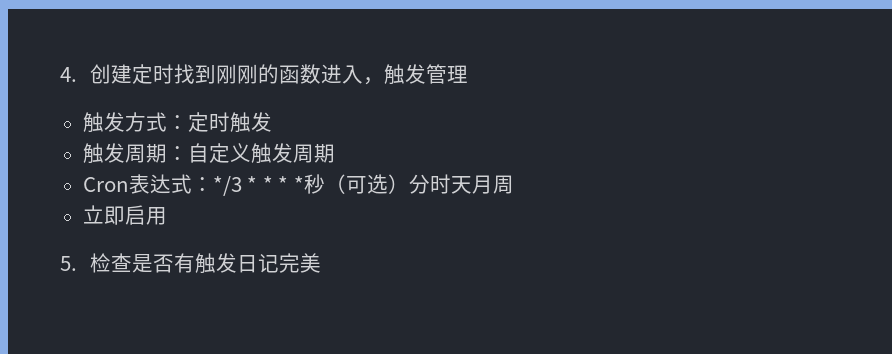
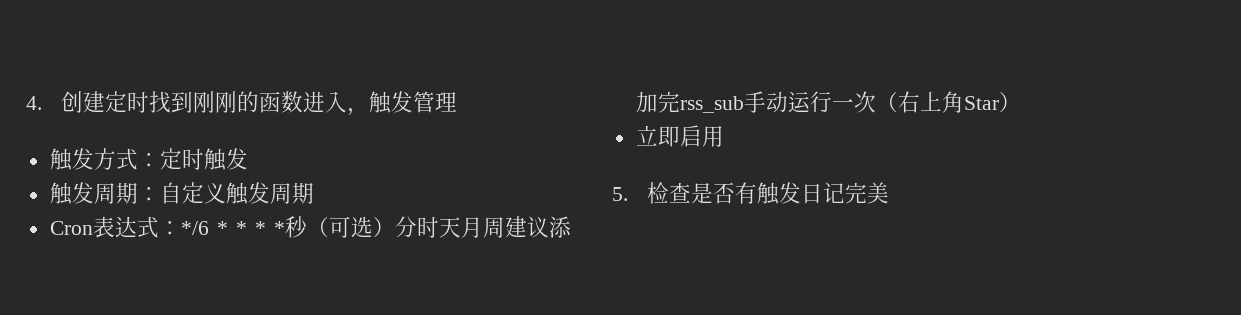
- Cron表达式：*/3 * * * *秒（可选）分时天月周
+ Cron表达式：*/6 * * * *秒（可选）分时天月周建议添加完rss_sub手动运行一次（右上角Star）

